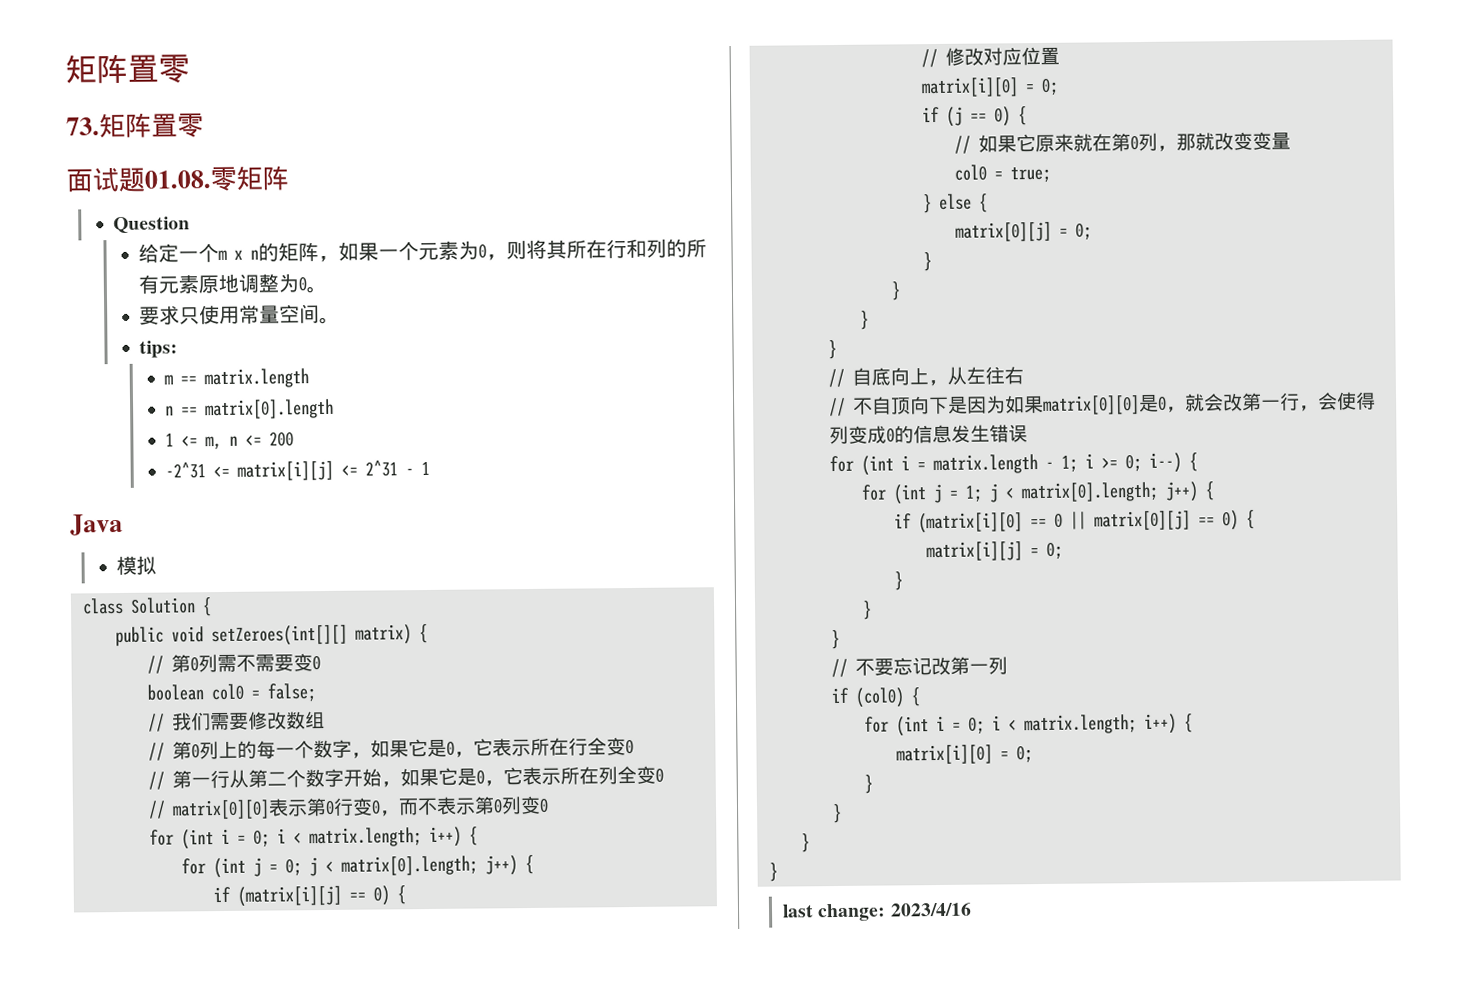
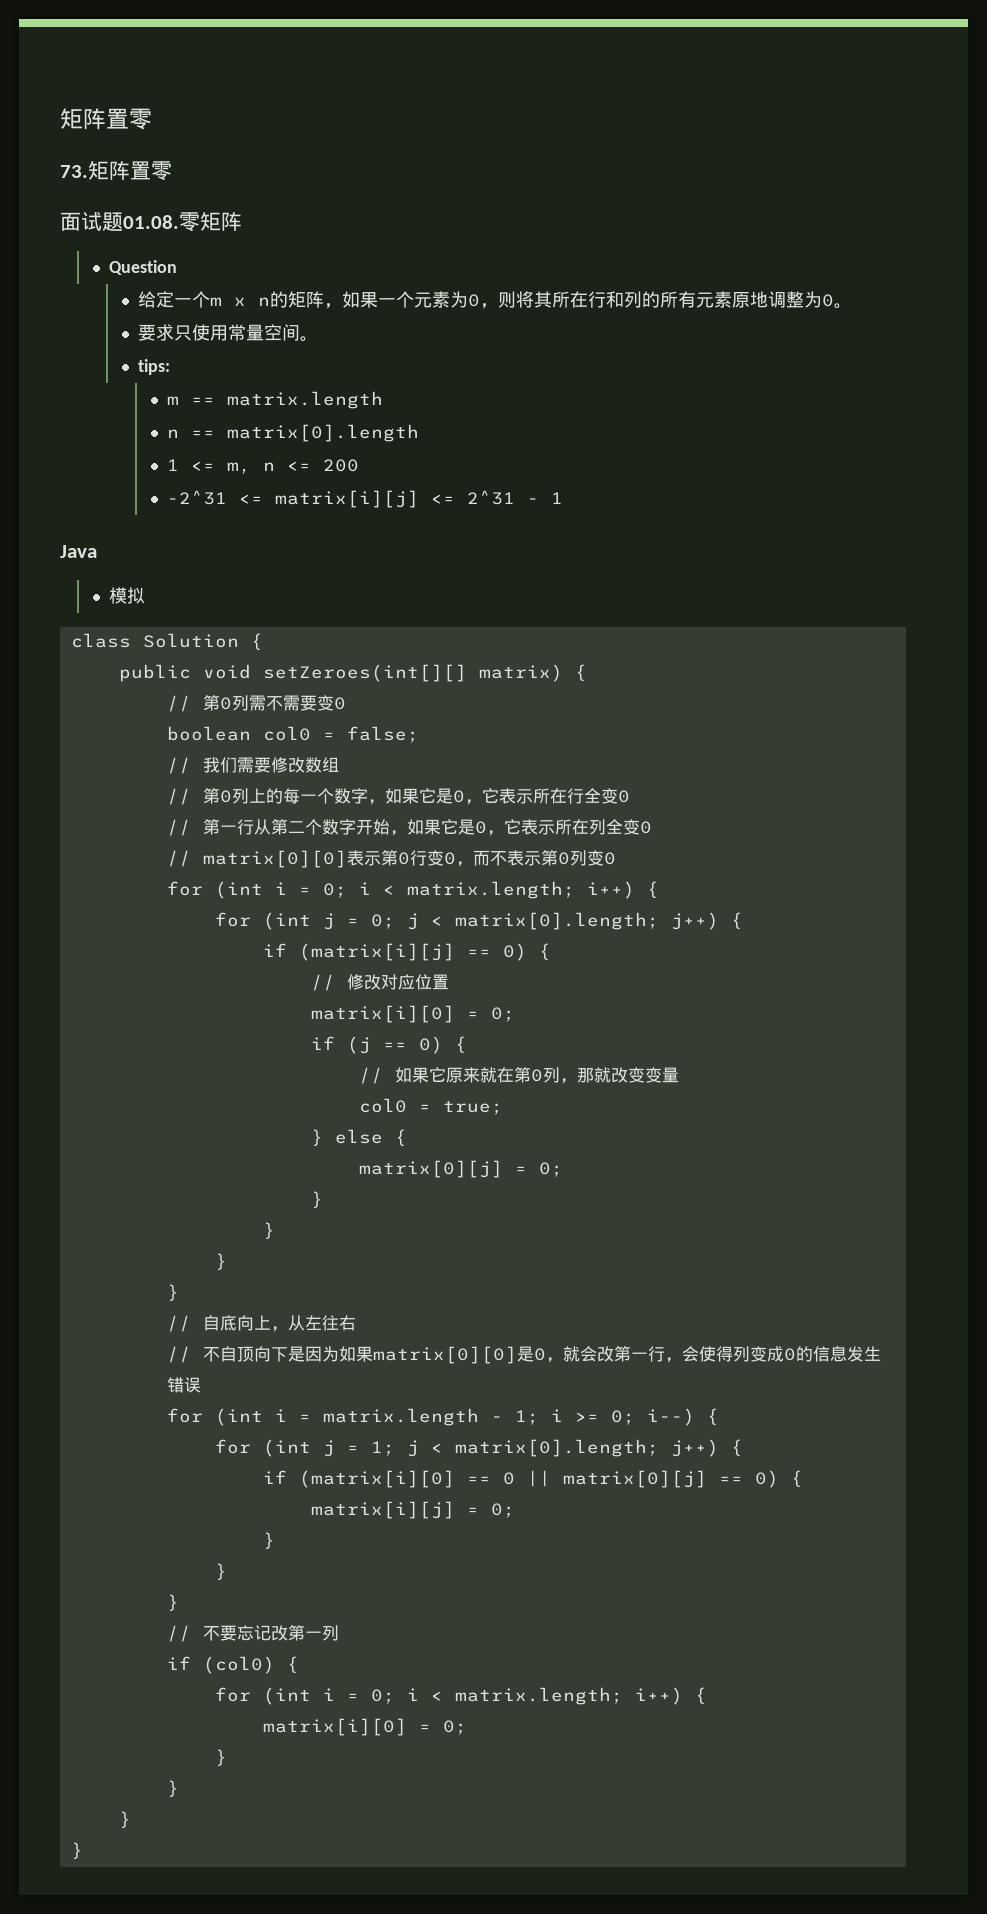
- last change: 2023/4/16

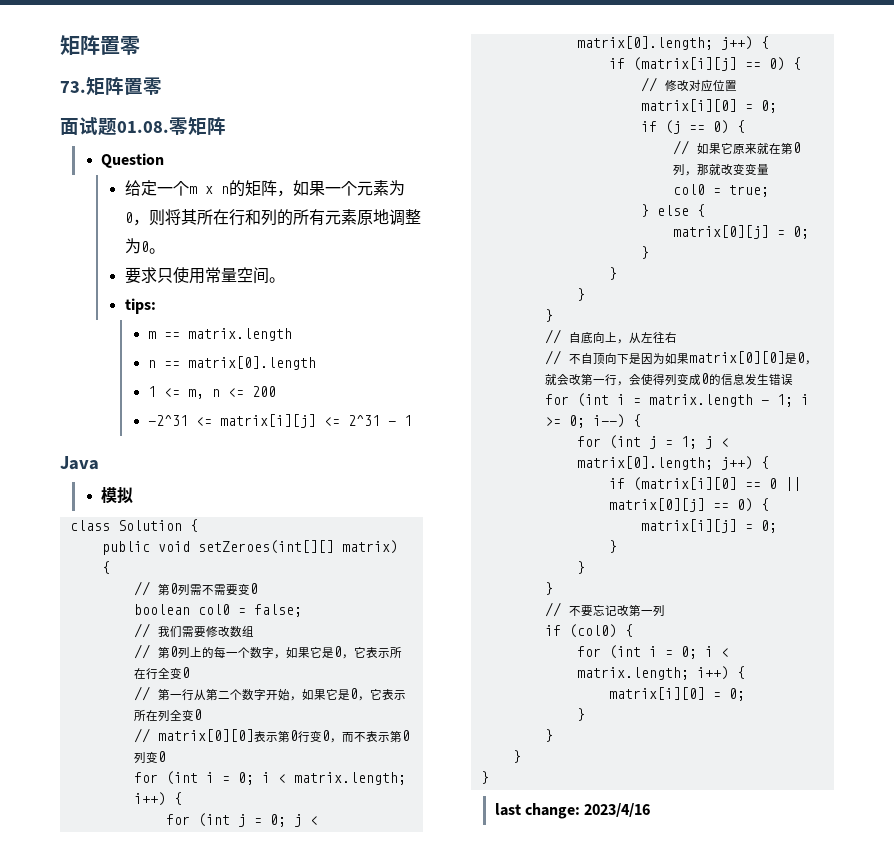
+ last change: 2023/4/16

